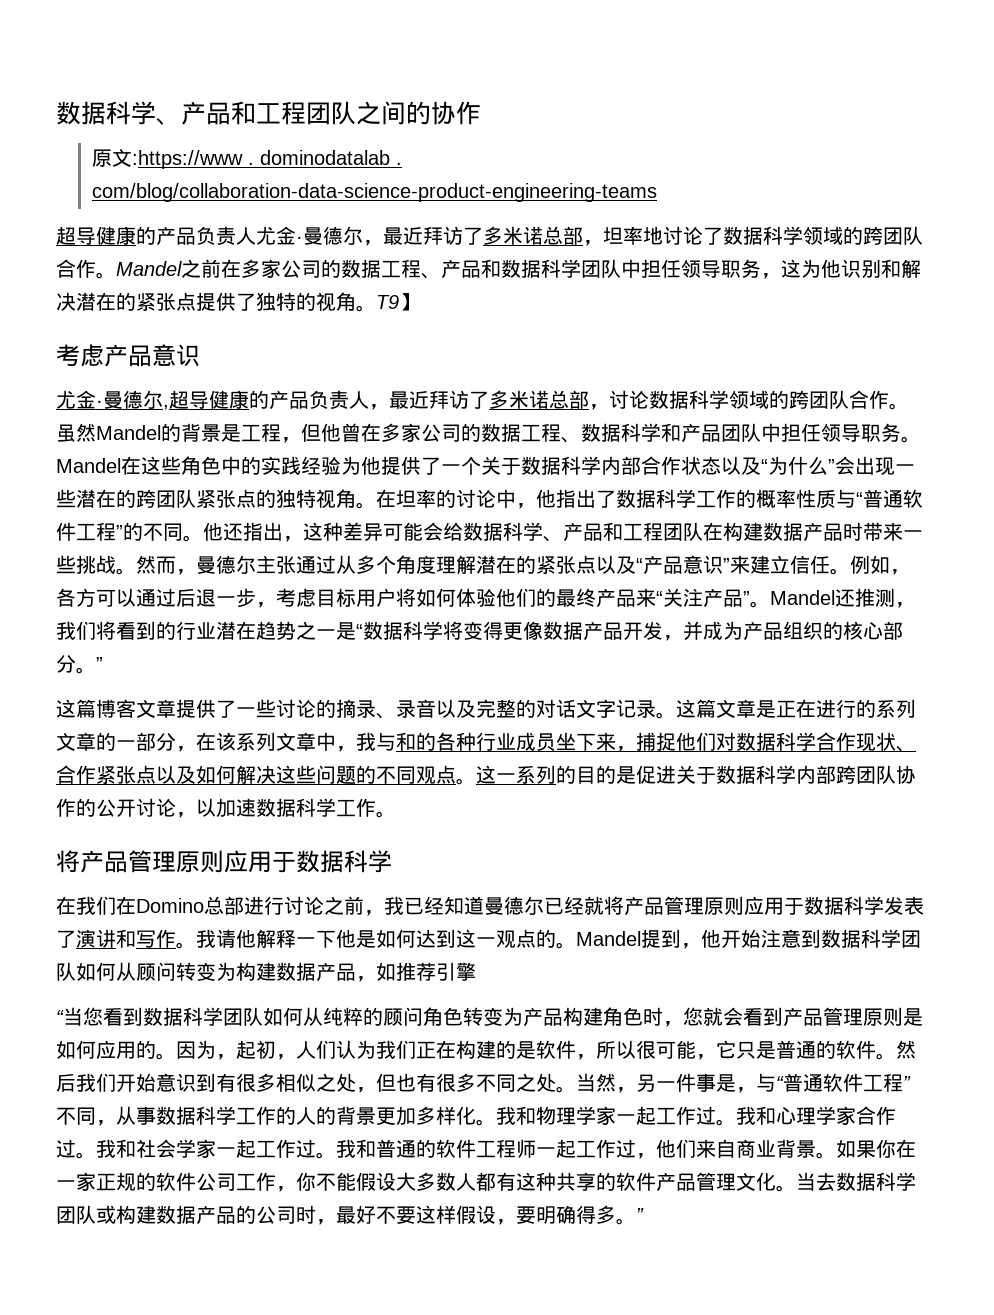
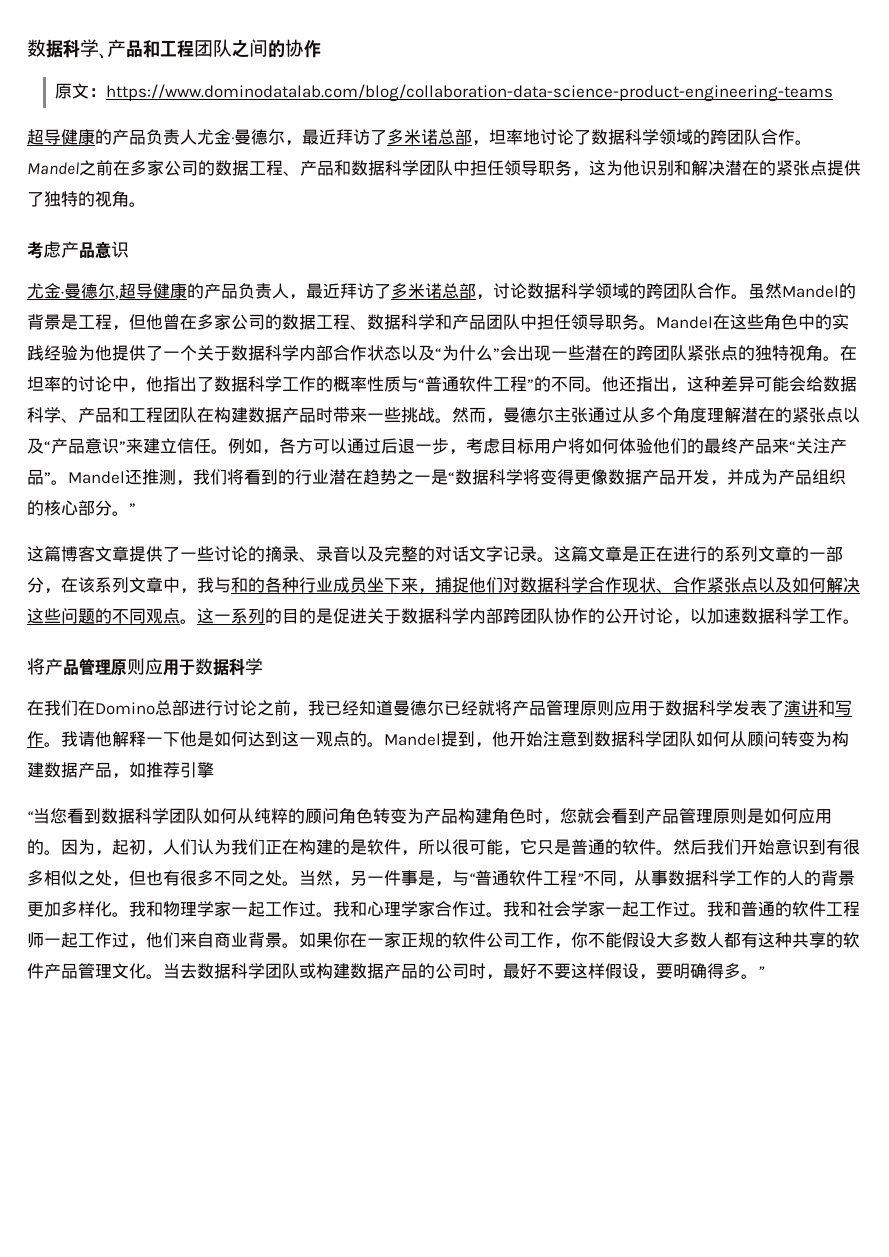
- 原文:https://www . dominodatalab . com/blog/collaboration-data-science-product-engineering-teams
+ 原文：https://www.dominodatalab.com/blog/collaboration-data-science-product-engineering-teams
- T9】

